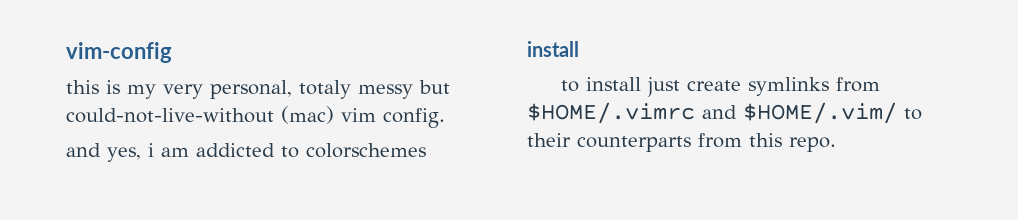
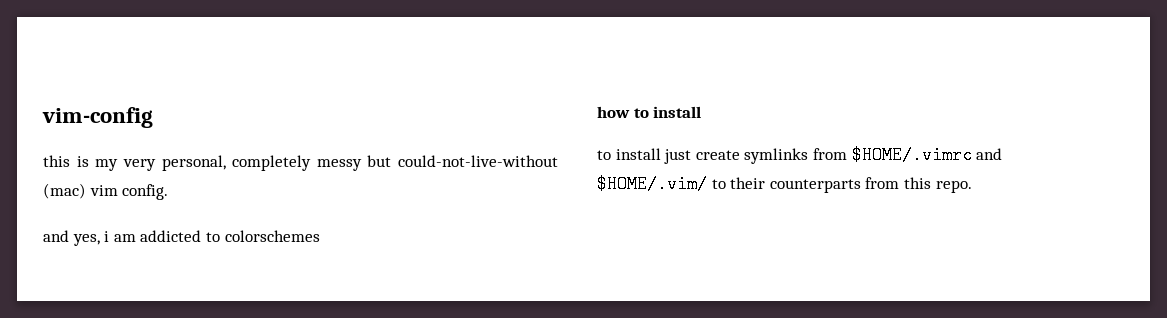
- this is my very personal, totaly messy but could-not-live-without (mac) vim config.
+ this is my very personal, completely messy but could-not-live-without (mac) vim config.
  and yes, i am addicted to colorschemes
- install
+ how to install

